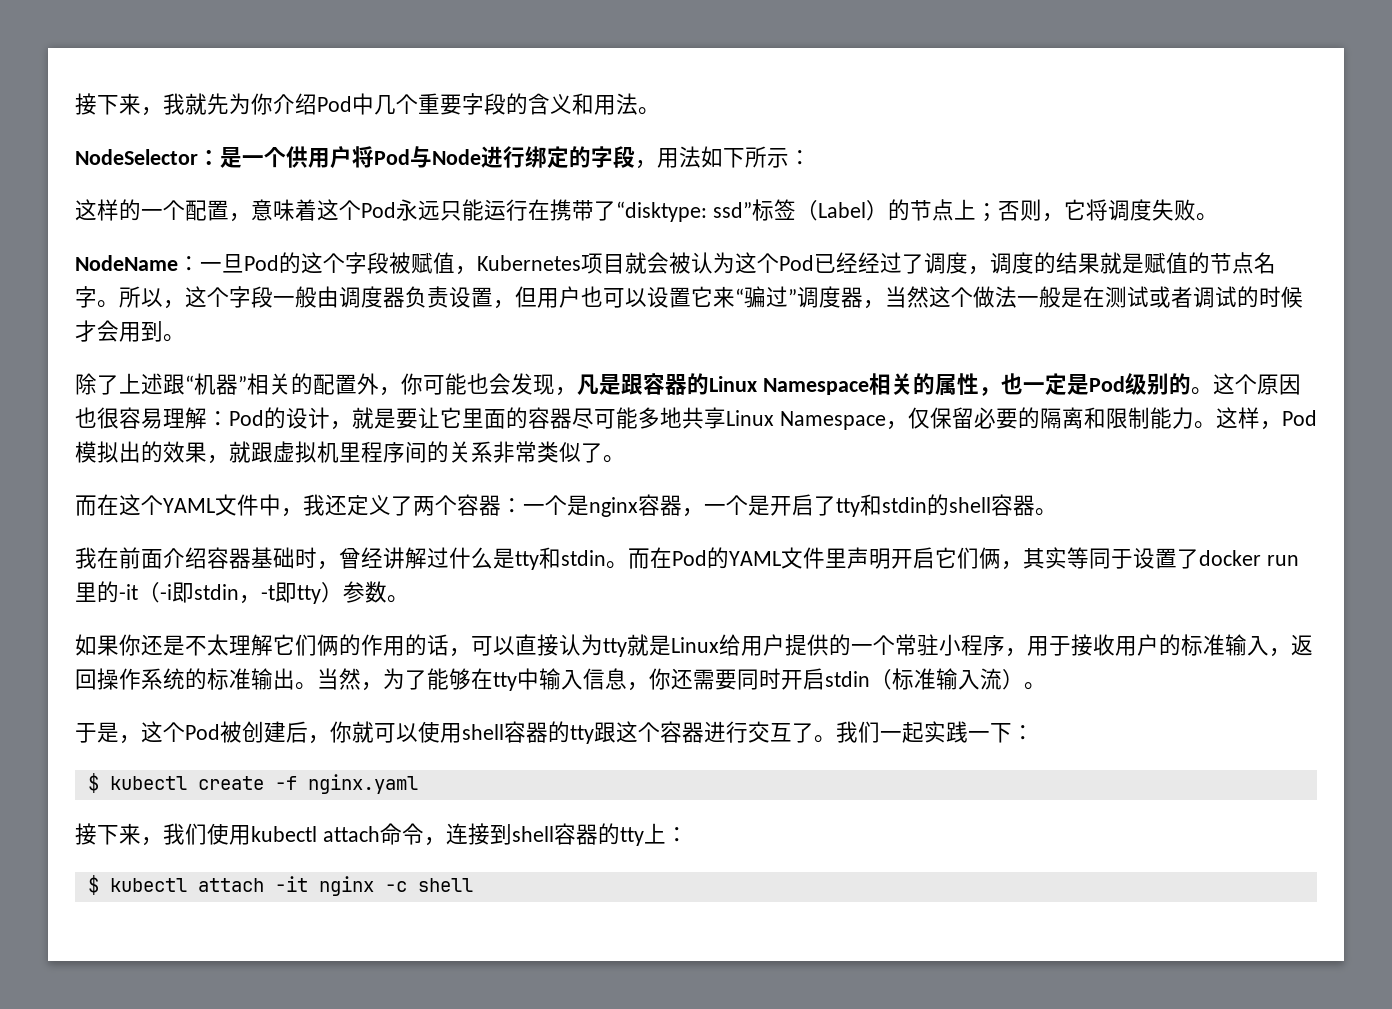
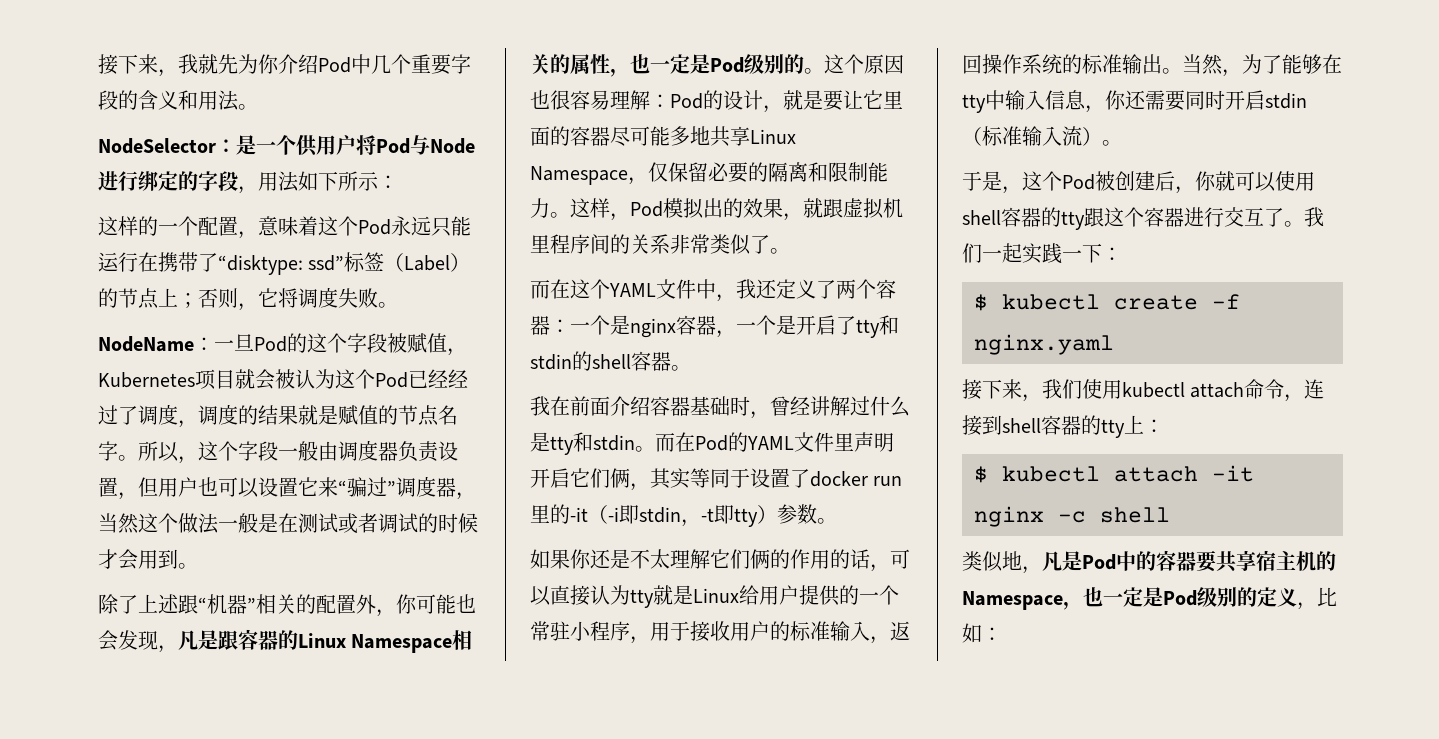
+ 类似地，凡是Pod中的容器要共享宿主机的Namespace，也一定是Pod级别的定义，比如：

